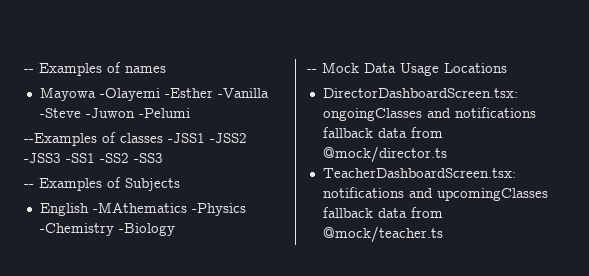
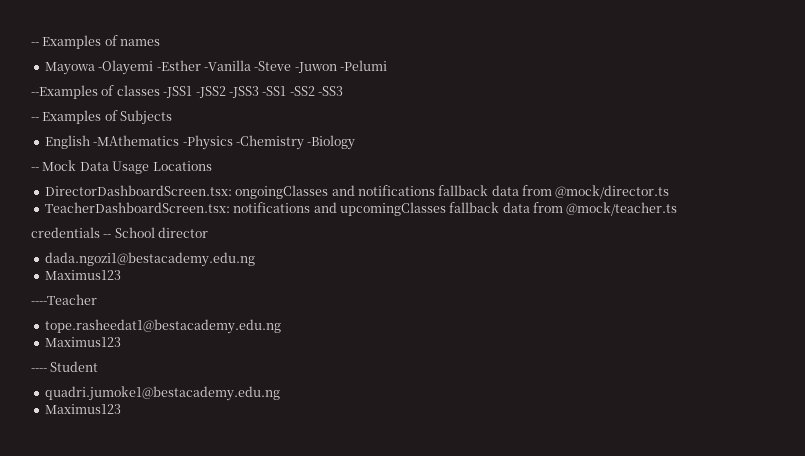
+ credentials -- School director
+ dada.ngozi1@bestacademy.edu.ng
+ Maximus123
+ ----Teacher
+ tope.rasheedat1@bestacademy.edu.ng
+ Maximus123
+ ---- Student
+ quadri.jumoke1@bestacademy.edu.ng
+ Maximus123

